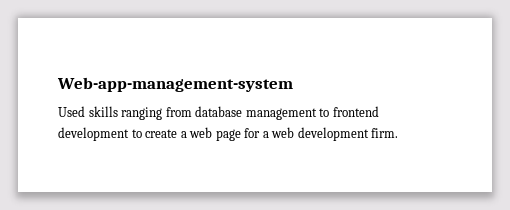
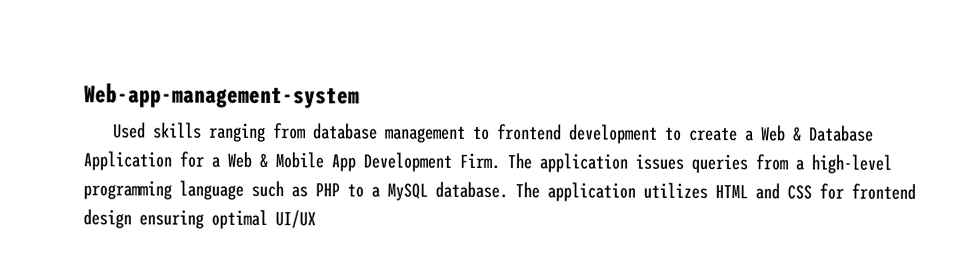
- Used skills ranging from database management to frontend development to create a web page for a web development firm.
+ Used skills ranging from database management to frontend development to create a Web & Database Application for a Web & Mobile App Development Firm. The application issues queries from a high-level programming language such as PHP to a MySQL database. The application utilizes HTML and CSS for frontend design ensuring optimal UI/UX

